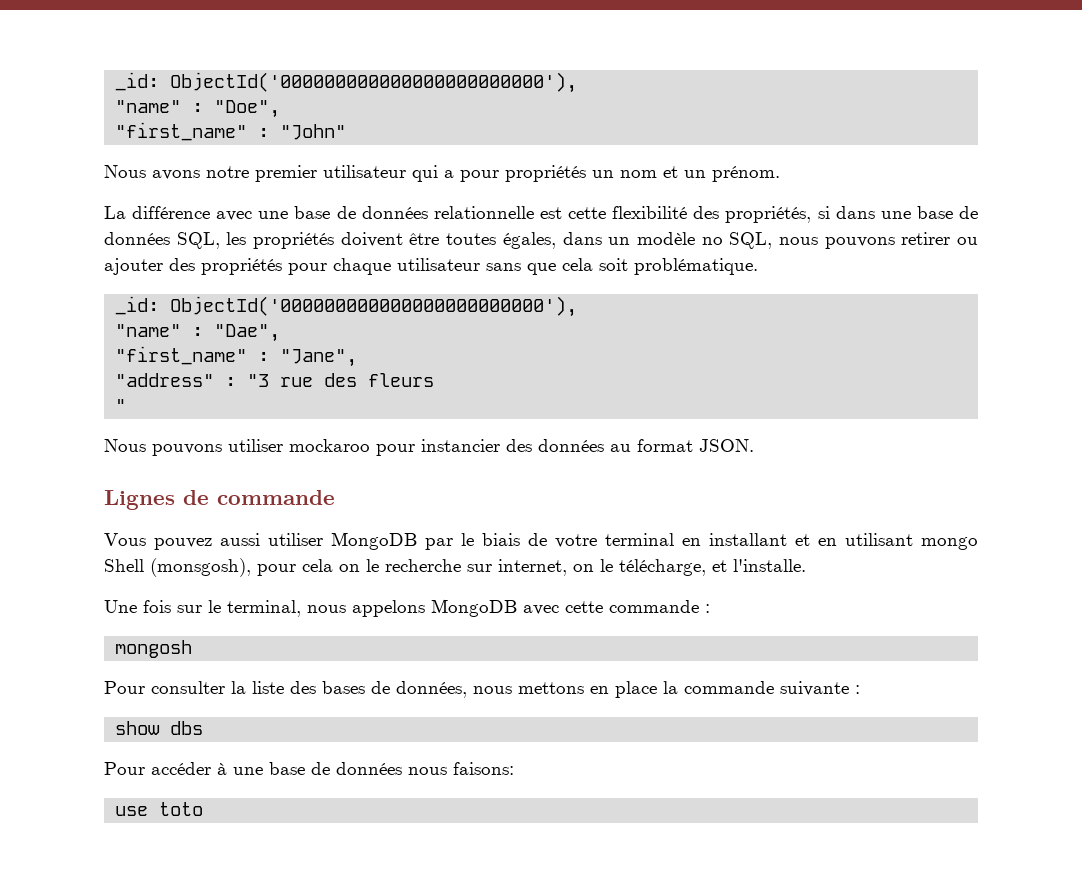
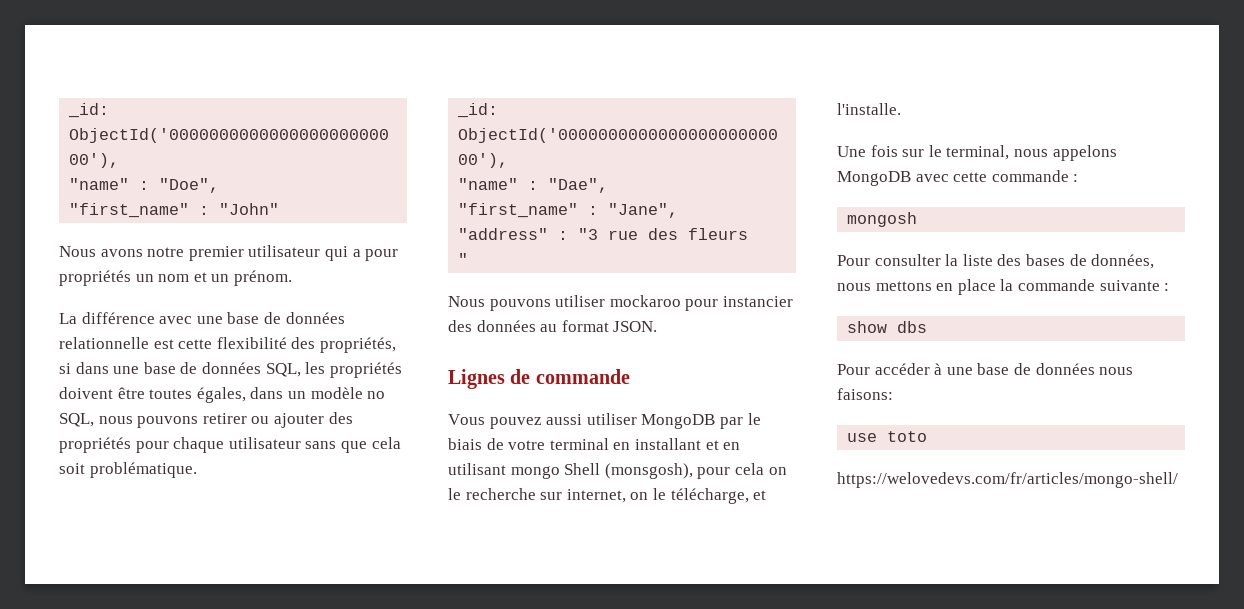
+ https://welovedevs.com/fr/articles/mongo-shell/

